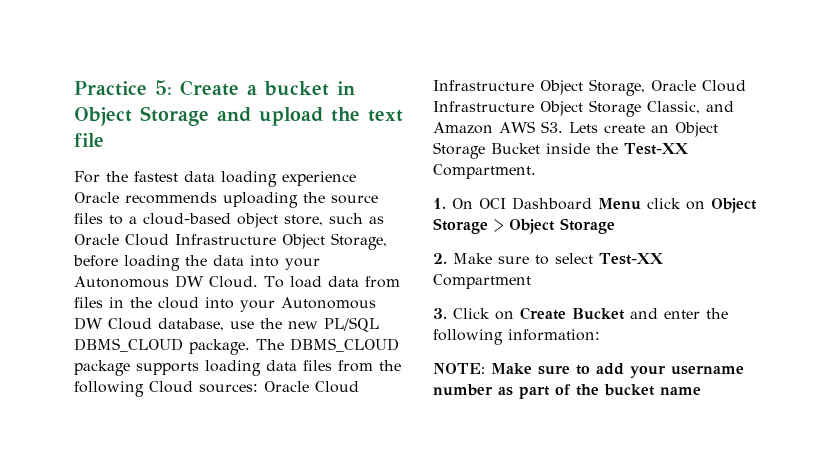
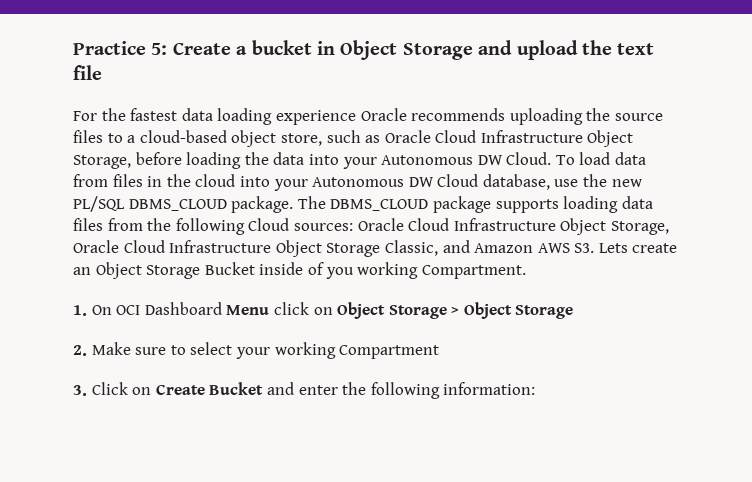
- The DBMS_CLOUD package supports loading data files from the following Cloud sources: Oracle Cloud Infrastructure Object Storage, Oracle Cloud Infrastructure Object Storage Classic, and Amazon AWS S3. Lets create an Object Storage Bucket inside the Test-XX Compartment.
+ The DBMS_CLOUD package supports loading data files from the following Cloud sources: Oracle Cloud Infrastructure Object Storage, Oracle Cloud Infrastructure Object Storage Classic, and Amazon AWS S3. Lets create an Object Storage Bucket inside of you working Compartment.
- 2. Make sure to select Test-XX Compartment
+ 2. Make sure to select your working Compartment
- NOTE: Make sure to add your username number as part of the bucket name

